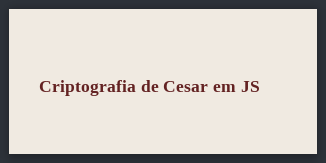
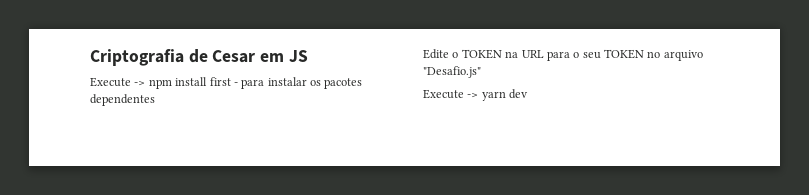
+ Execute -> npm install first - para instalar os pacotes dependentes
+ Edite o TOKEN na URL para o seu TOKEN no arquivo "Desafio.js"
+ Execute -> yarn dev

